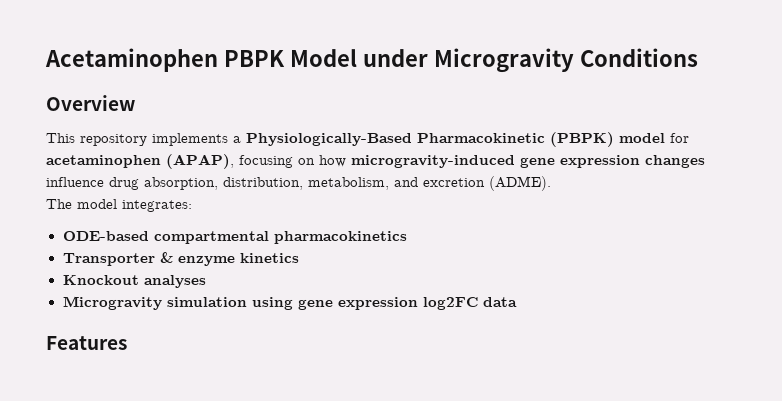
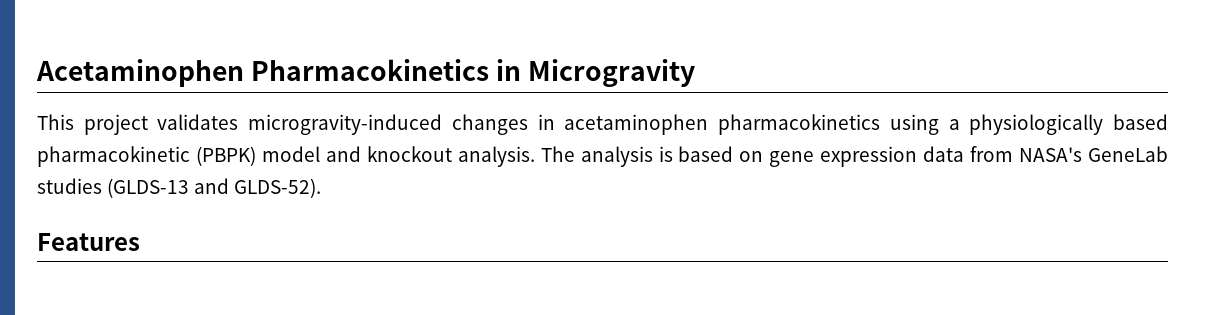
- Acetaminophen PBPK Model under Microgravity Conditions
- Overview
+ Acetaminophen Pharmacokinetics in Microgravity
- This repository implements a Physiologically-Based Pharmacokinetic (PBPK) model for acetaminophen (APAP), focusing on how microgravity-induced gene expression changes influence drug absorption, distribution, metabolism, and excretion (ADME).
- The model integrates:
- ODE-based compartmental pharmacokinetics
- Transporter & enzyme kinetics
- Knockout analyses
- Microgravity simulation using gene expression log2FC data
+ This project validates microgravity-induced changes in acetaminophen pharmacokinetics using a physiologically based pharmacokinetic (PBPK) model and knockout analysis. The analysis is based on gene expression data from NASA's GeneLab studies (GLDS-13 and GLDS-52).

